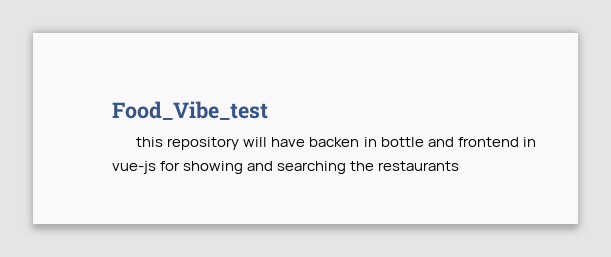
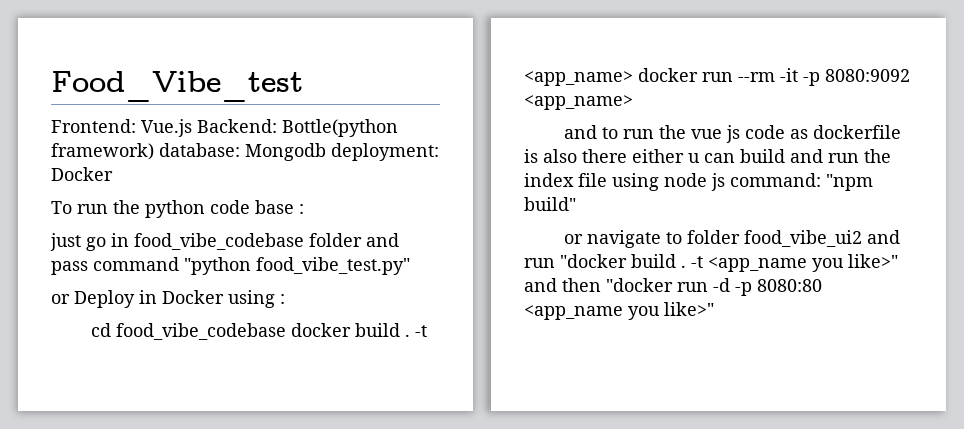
- this repository will have backen in bottle and frontend in vue-js for showing and searching the restaurants
+ Frontend: Vue.js Backend: Bottle(python framework) database: Mongodb deployment: Docker
+ To run the python code base :
+ just go in food_vibe_codebase folder and pass command "python food_vibe_test.py"
+ or Deploy in Docker using :
+ cd food_vibe_codebase docker build . -t <app_name> docker run --rm -it -p 8080:9092 <app_name>
+ and to run the vue js code as dockerfile is also there either u can build and run the index file using node js command: "npm build"
+ or navigate to folder food_vibe_ui2 and run "docker build . -t <app_name you like>" and then "docker run -d -p 8080:80 <app_name you like>"

